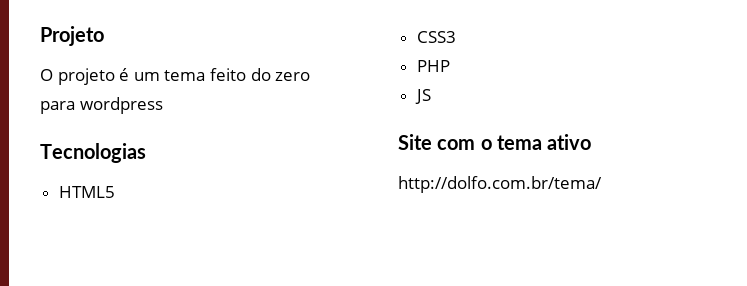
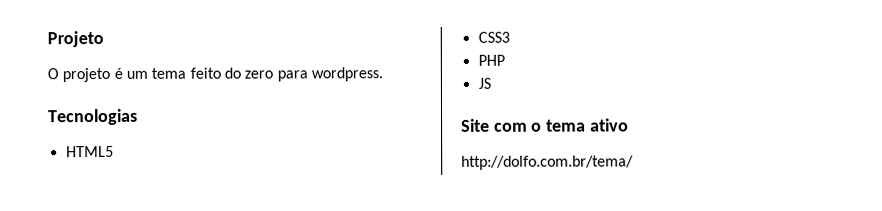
- O projeto é um tema feito do zero para wordpress
+ O projeto é um tema feito do zero para wordpress.

